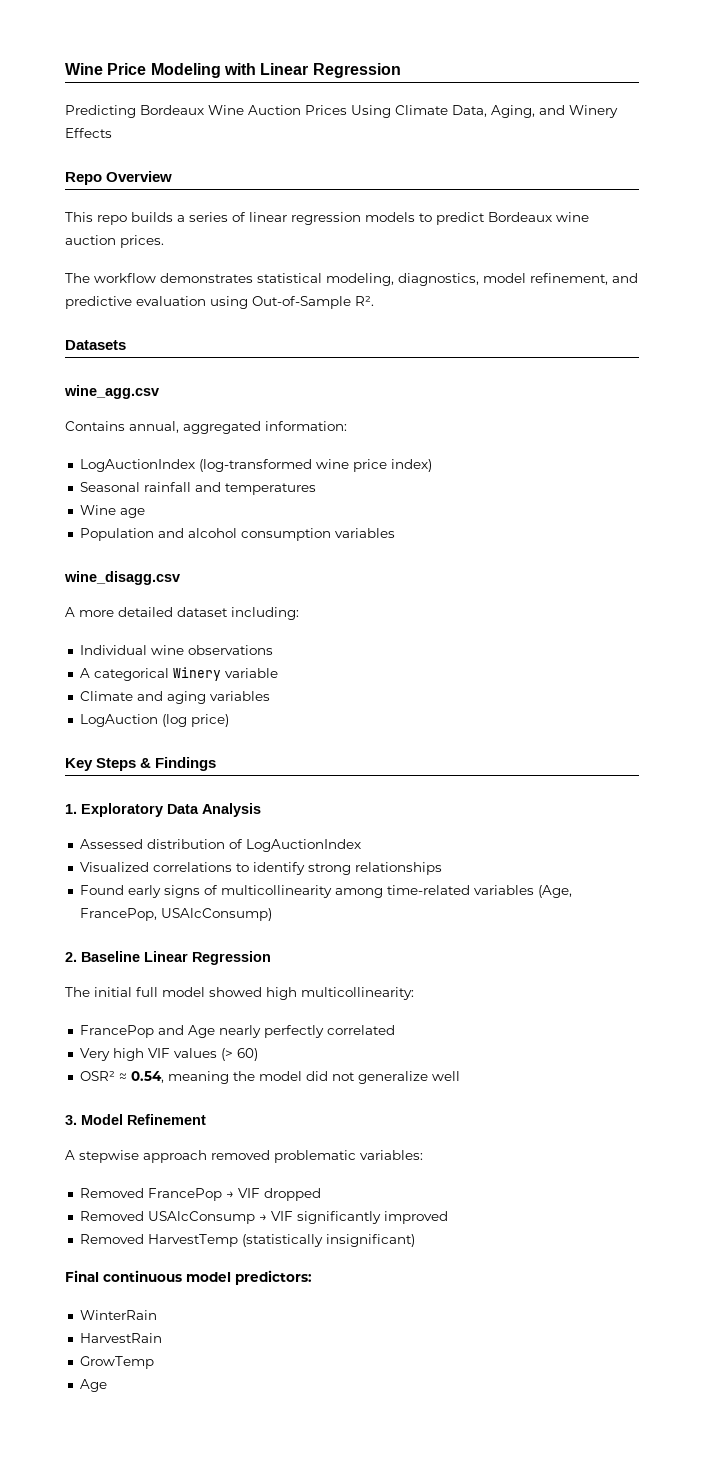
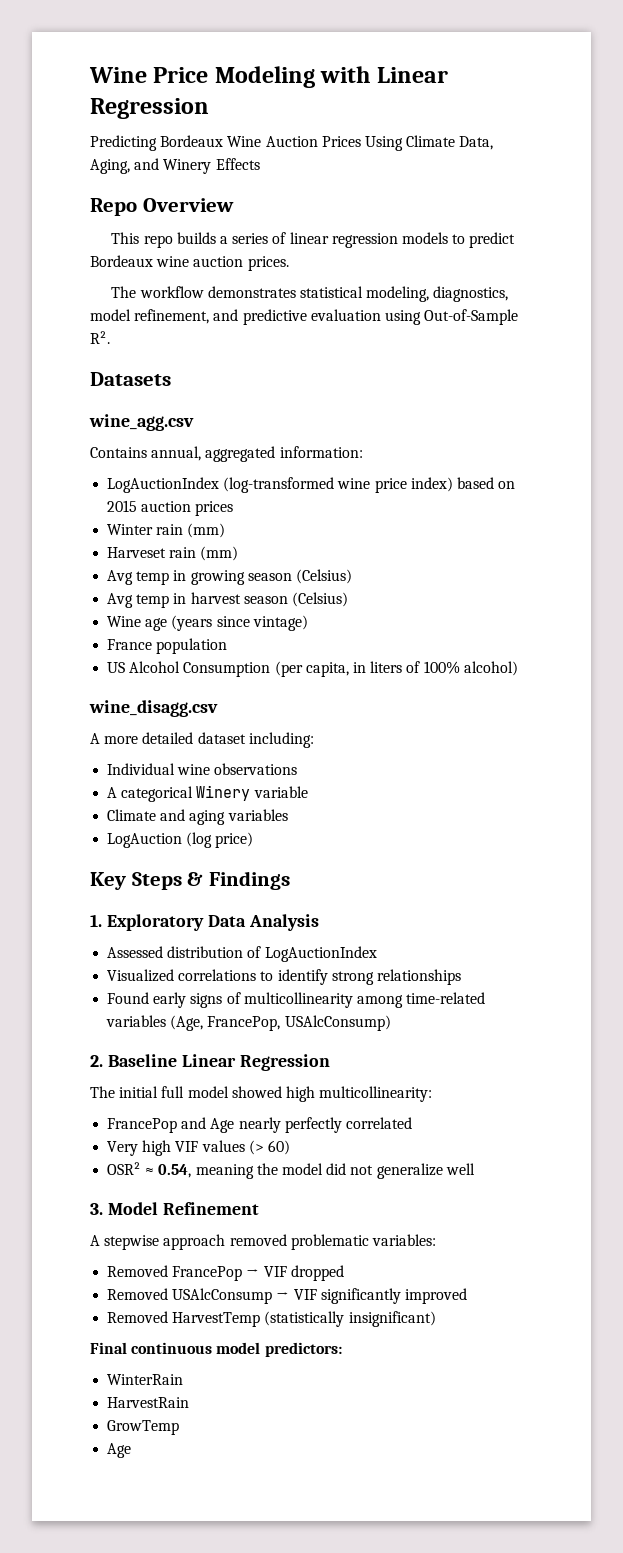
- LogAuctionIndex (log-transformed wine price index)
- Seasonal rainfall and temperatures
- Wine age
- Population and alcohol consumption variables
+ LogAuctionIndex (log-transformed wine price index) based on 2015 auction prices
+ Winter rain (mm)
+ Harveset rain (mm)
+ Avg temp in growing season (Celsius)
+ Avg temp in harvest season (Celsius)
+ Wine age (years since vintage)
+ France population
+ US Alcohol Consumption (per capita, in liters of 100% alcohol)

